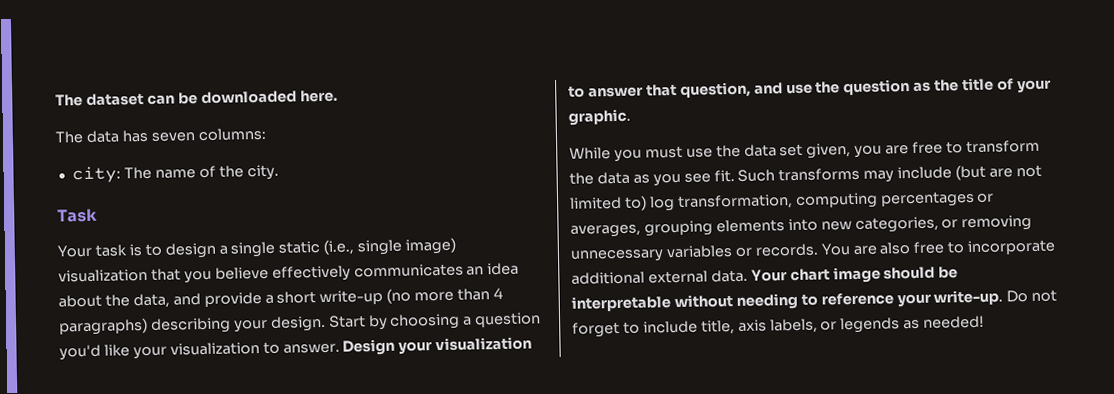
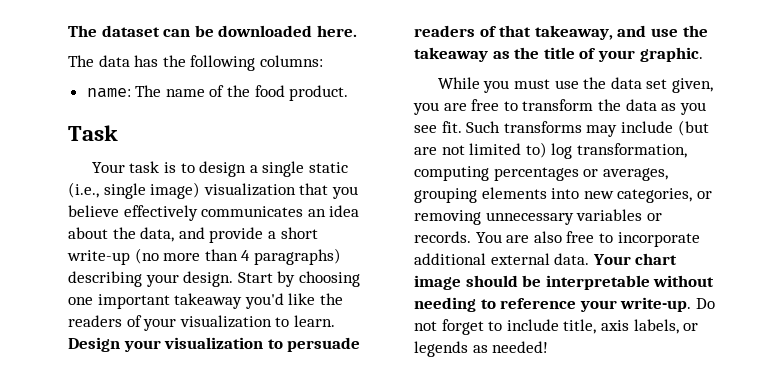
- The data has seven columns:
+ The data has the following columns:
- city: The name of the city.
+ name: The name of the food product.
- Start by choosing a question you'd like your visualization to answer.
+ Start by choosing one important takeaway you'd like the readers of your visualization to learn.
- Design your visualization to answer that question, and use the question as the title of your graphic.
+ Design your visualization to persuade readers of that takeaway, and use the takeaway as the title of your graphic.

